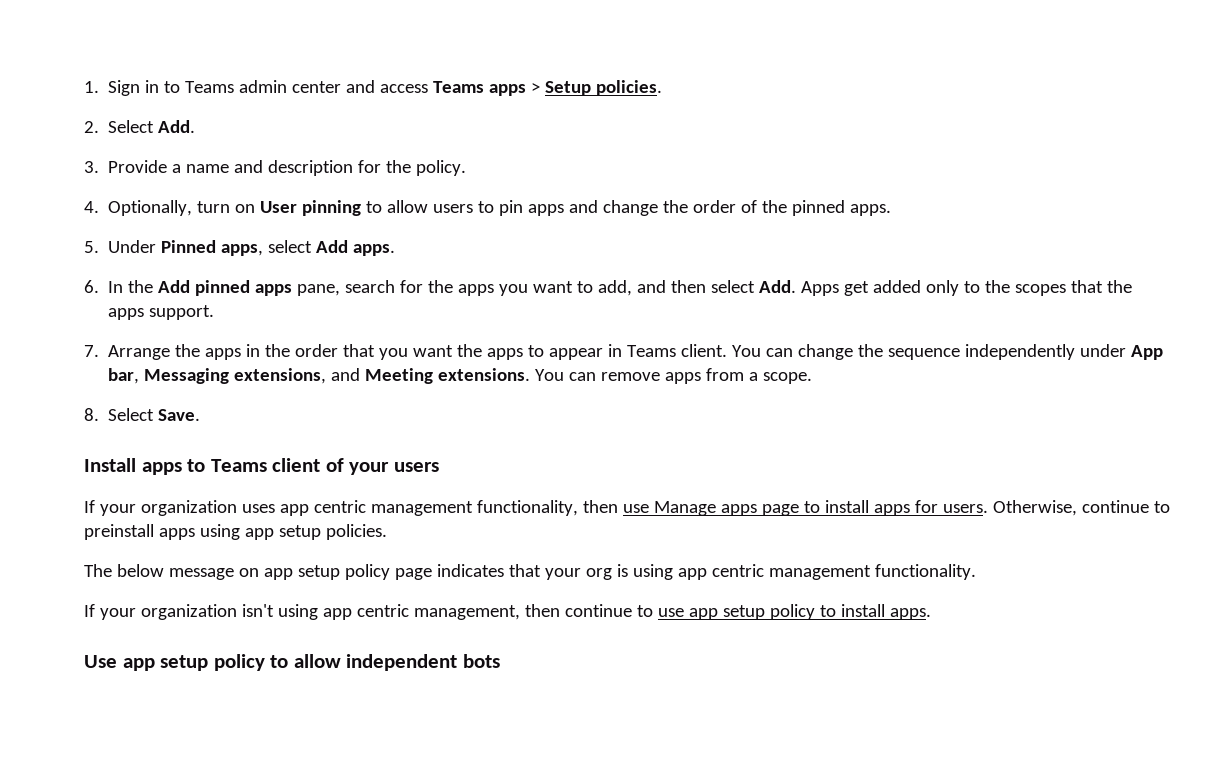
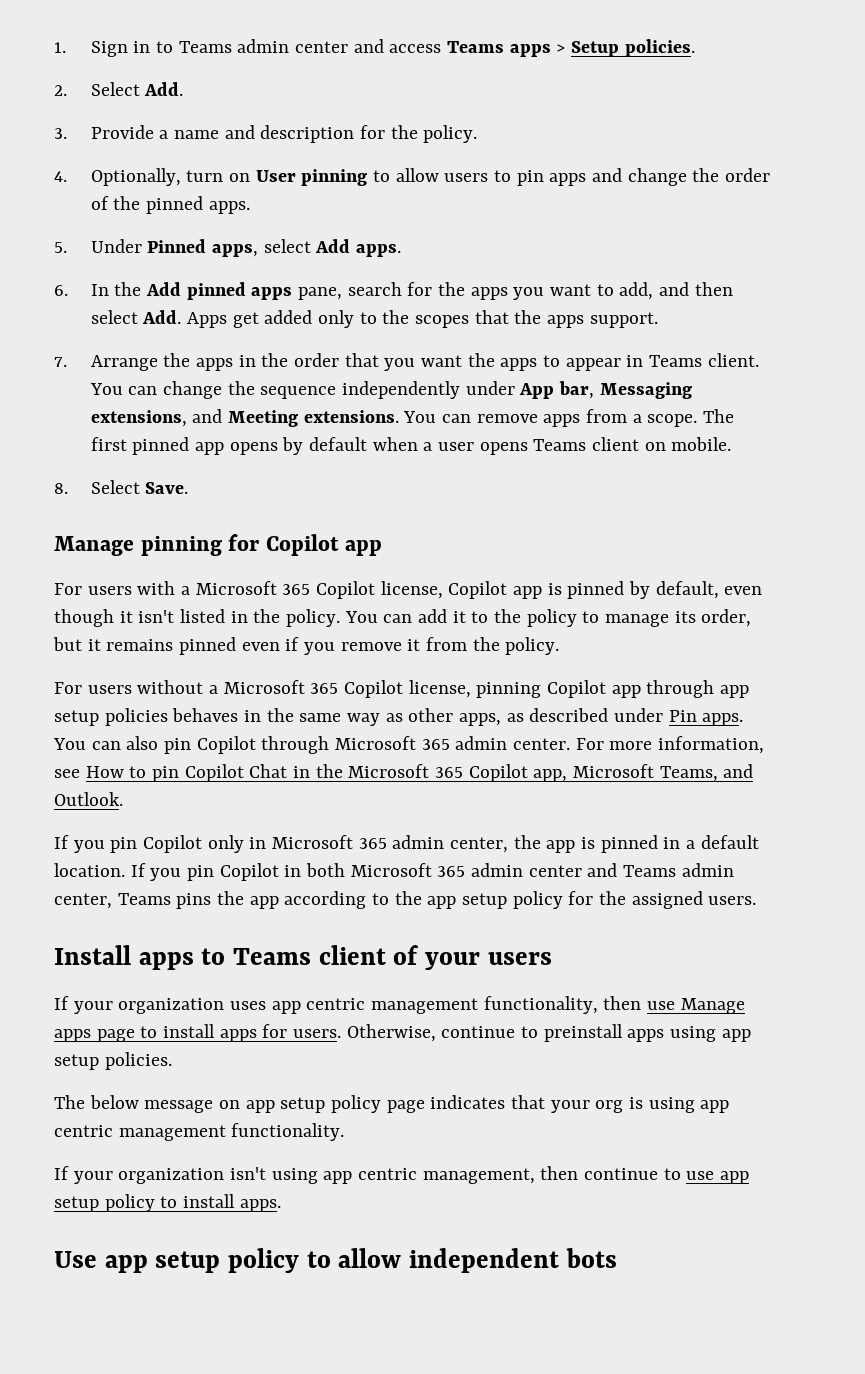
- You can remove apps from a scope.
+ You can remove apps from a scope. The first pinned app opens by default when a user opens Teams client on mobile.
  8. Select Save.
+ Manage pinning for Copilot app
+ For users with a Microsoft 365 Copilot license, Copilot app is pinned by default, even though it isn't listed in the policy. You can add it to the policy to manage its order, but it remains pinned even if you remove it from the policy.
+ For users without a Microsoft 365 Copilot license, pinning Copilot app through app setup policies behaves in the same way as other apps, as described under Pin apps. You can also pin Copilot through Microsoft 365 admin center. For more information, see How to pin Copilot Chat in the Microsoft 365 Copilot app, Microsoft Teams, and Outlook.
+ If you pin Copilot only in Microsoft 365 admin center, the app is pinned in a default location. If you pin Copilot in both Microsoft 365 admin center and Teams admin center, Teams pins the app according to the app setup policy for the assigned users.

